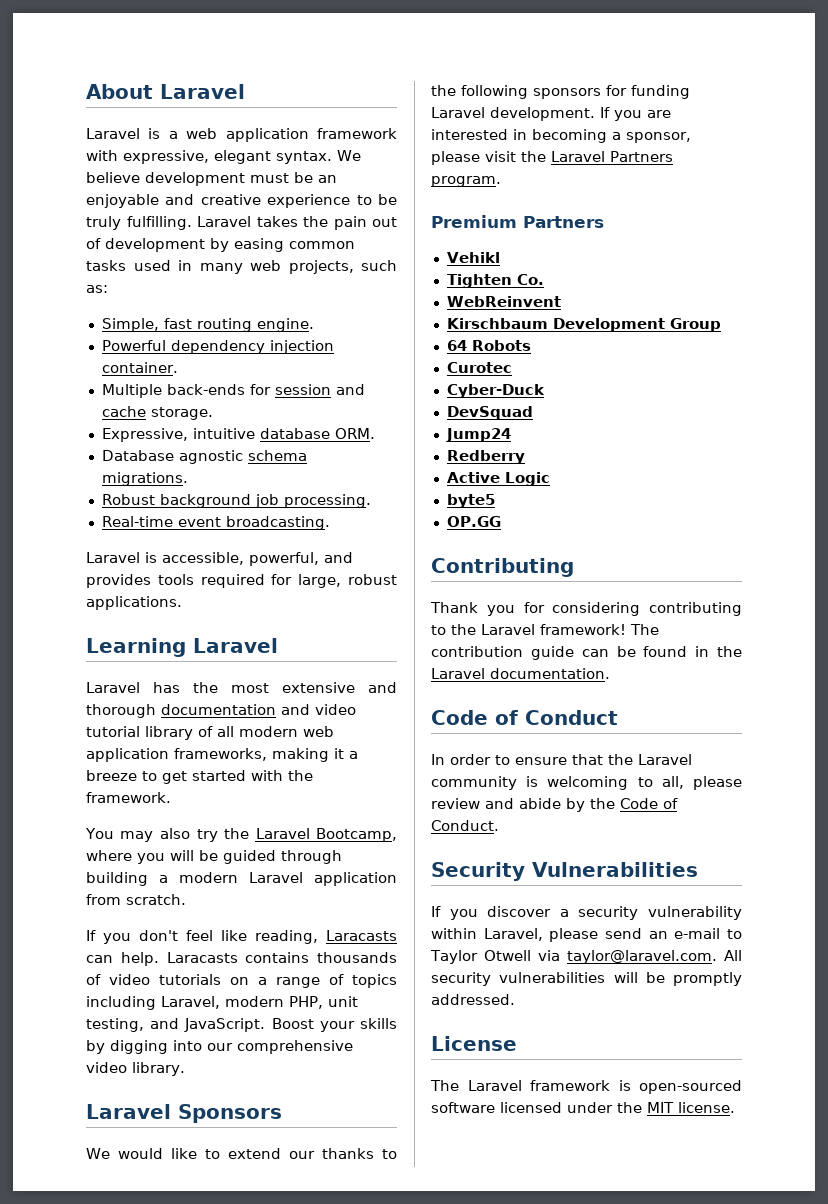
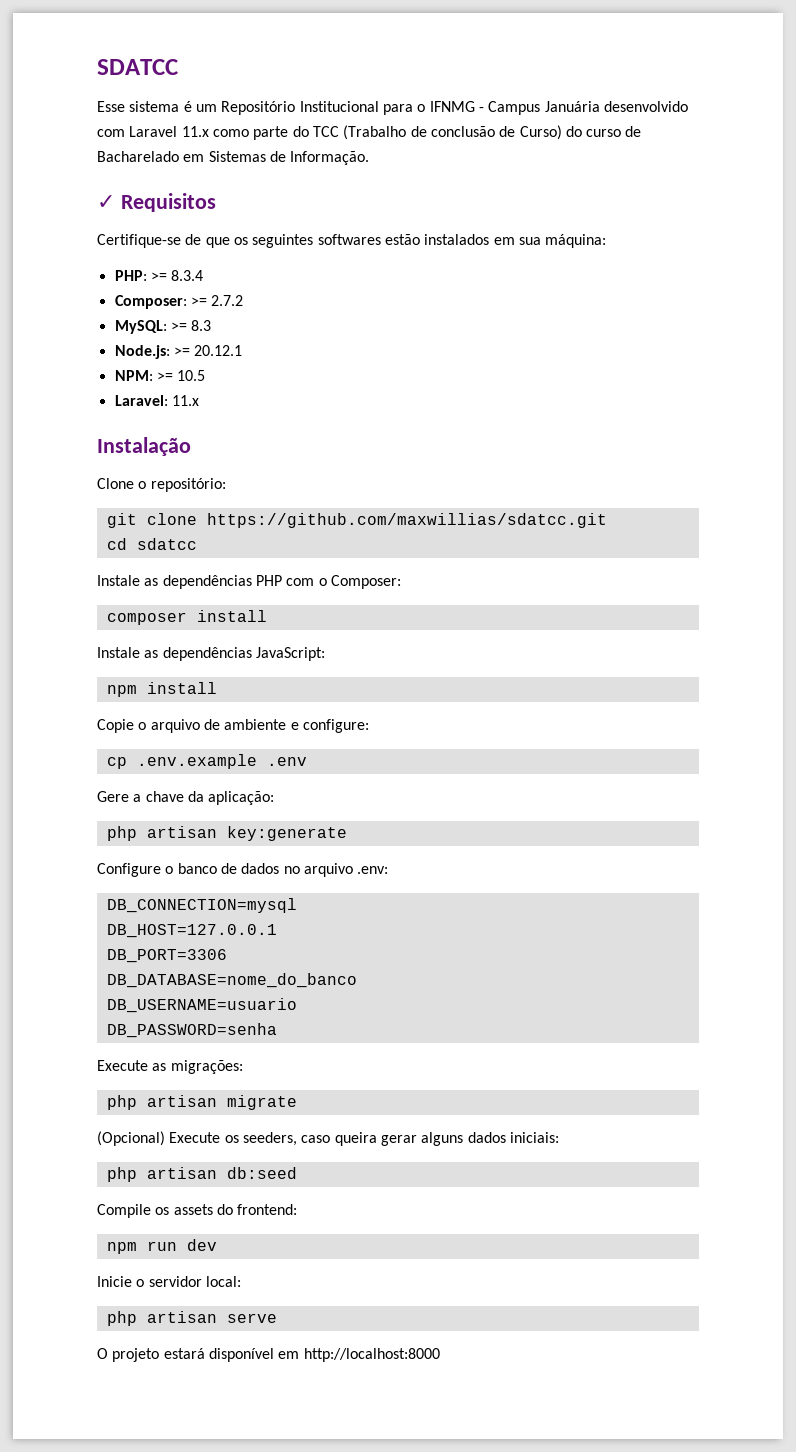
- About Laravel
- Laravel is a web application framework with expressive, elegant syntax. We believe development must be an enjoyable and creative experience to be truly fulfilling. Laravel takes the pain out of development by easing common tasks used in many web projects, such as:
- Simple, fast routing engine.
- Powerful dependency injection container.
- Multiple back-ends for session and cache storage.
- Expressive, intuitive database ORM.
- Database agnostic schema migrations.
- Robust background job processing.
- Real-time event broadcasting.
- Laravel is accessible, powerful, and provides tools required for large, robust applications.
- Learning Laravel
- Laravel has the most extensive and thorough documentation and video tutorial library of all modern web application frameworks, making it a breeze to get started with the framework.
- You may also try the Laravel Bootcamp, where you will be guided through building a modern Laravel application from scratch.
- If you don't feel like reading, Laracasts can help. Laracasts contains thousands of video tutorials on a range of topics including Laravel, modern PHP, unit testing, and JavaScript. Boost your skills by digging into our comprehensive video library.
- Laravel Sponsors
- We would like to extend our thanks to the following sponsors for funding Laravel development. If you are interested in becoming a sponsor, please visit the Laravel Partners program.
- Premium Partners
- Vehikl
- Tighten Co.
- WebReinvent
- Kirschbaum Development Group
- 64 Robots
- Curotec
- Cyber-Duck
- DevSquad
- Jump24
- Redberry
- Active Logic
- byte5
- OP.GG
- Contributing
- Thank you for considering contributing to the Laravel framework! The contribution guide can be found in the Laravel documentation.
- Code of Conduct
- In order to ensure that the Laravel community is welcoming to all, please review and abide by the Code of Conduct.
- Security Vulnerabilities
- If you discover a security vulnerability within Laravel, please send an e-mail to Taylor Otwell via taylor@laravel.com. All security vulnerabilities will be promptly addressed.
- License
- The Laravel framework is open-sourced software licensed under the MIT license.
+ SDATCC
+ Esse sistema é um Repositório Institucional para o IFNMG - Campus Januária desenvolvido com Laravel 11.x como parte do TCC (Trabalho de conclusão de Curso) do curso de Bacharelado em Sistemas de Informação.
+ ✓ Requisitos
+ Certifique-se de que os seguintes softwares estão instalados em sua máquina:
+ PHP: >= 8.3.4
+ Composer: >= 2.7.2
+ MySQL: >= 8.3
+ Node.js: >= 20.12.1
+ NPM: >= 10.5
+ Laravel: 11.x
+ Instalação
+ Clone o repositório:
+ git clone https://github.com/maxwillias/sdatcc.git
+ cd sdatcc
+ Instale as dependências PHP com o Composer:
+ composer install
+ Instale as dependências JavaScript:
+ npm install
+ Copie o arquivo de ambiente e configure:
+ cp .env.example .env
+ Gere a chave da aplicação:
+ php artisan key:generate
+ Configure o banco de dados no arquivo .env:
+ DB_CONNECTION=mysql
+ DB_HOST=127.0.0.1
+ DB_PORT=3306
+ DB_DATABASE=nome_do_banco
+ DB_USERNAME=usuario
+ DB_PASSWORD=senha
+ Execute as migrações:
+ php artisan migrate
+ (Opcional) Execute os seeders, caso queira gerar alguns dados iniciais:
+ php artisan db:seed
+ Compile os assets do frontend:
+ npm run dev
+ Inicie o servidor local:
+ php artisan serve
+ O projeto estará disponível em http://localhost:8000

